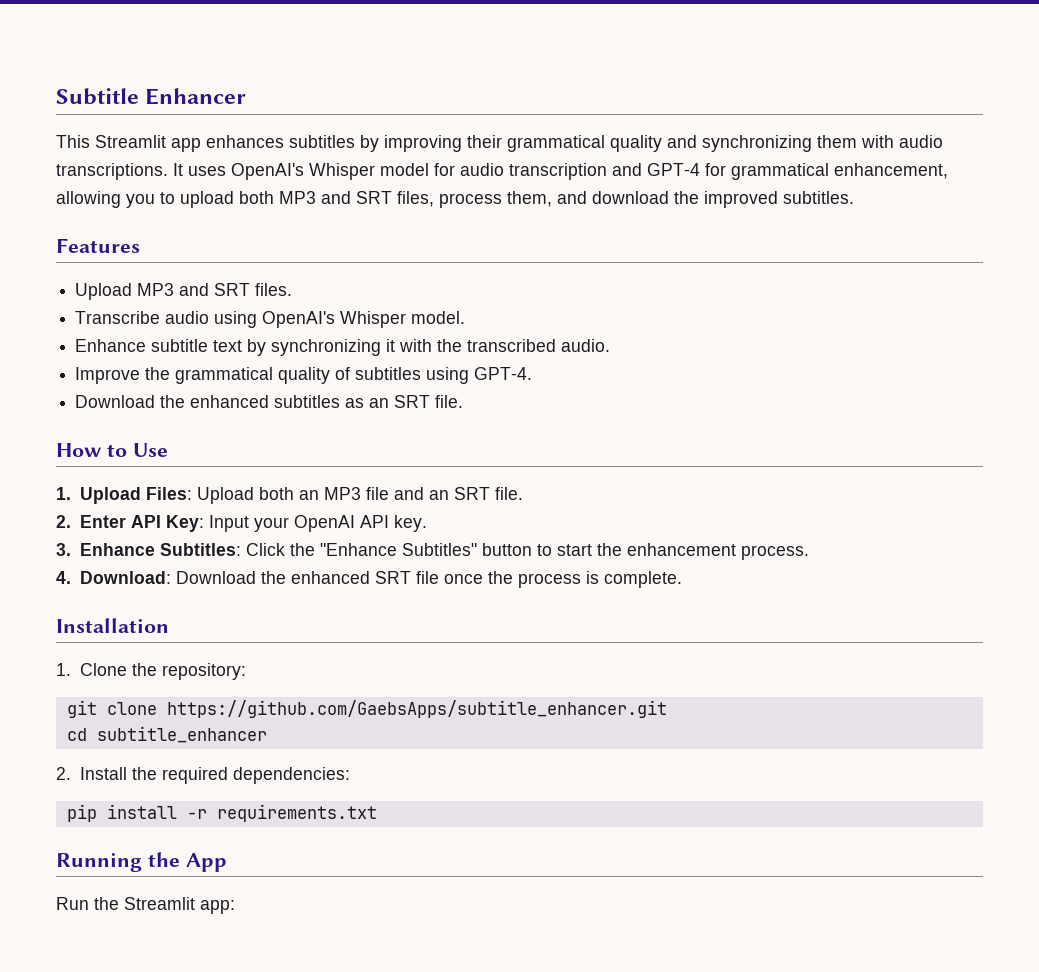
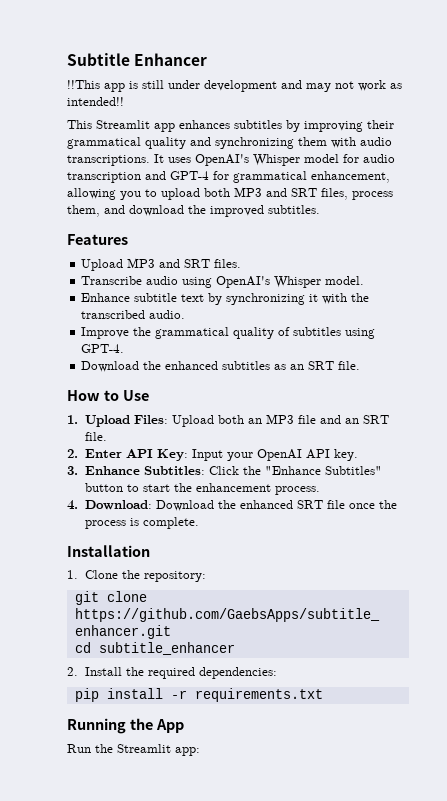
+ !!This app is still under development and may not work as intended!!

